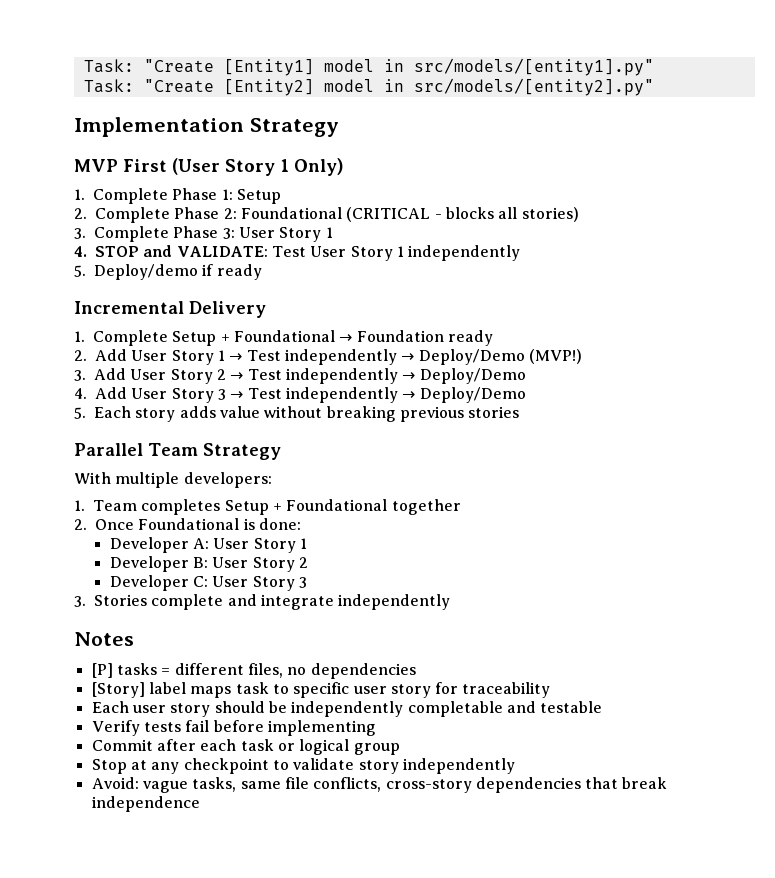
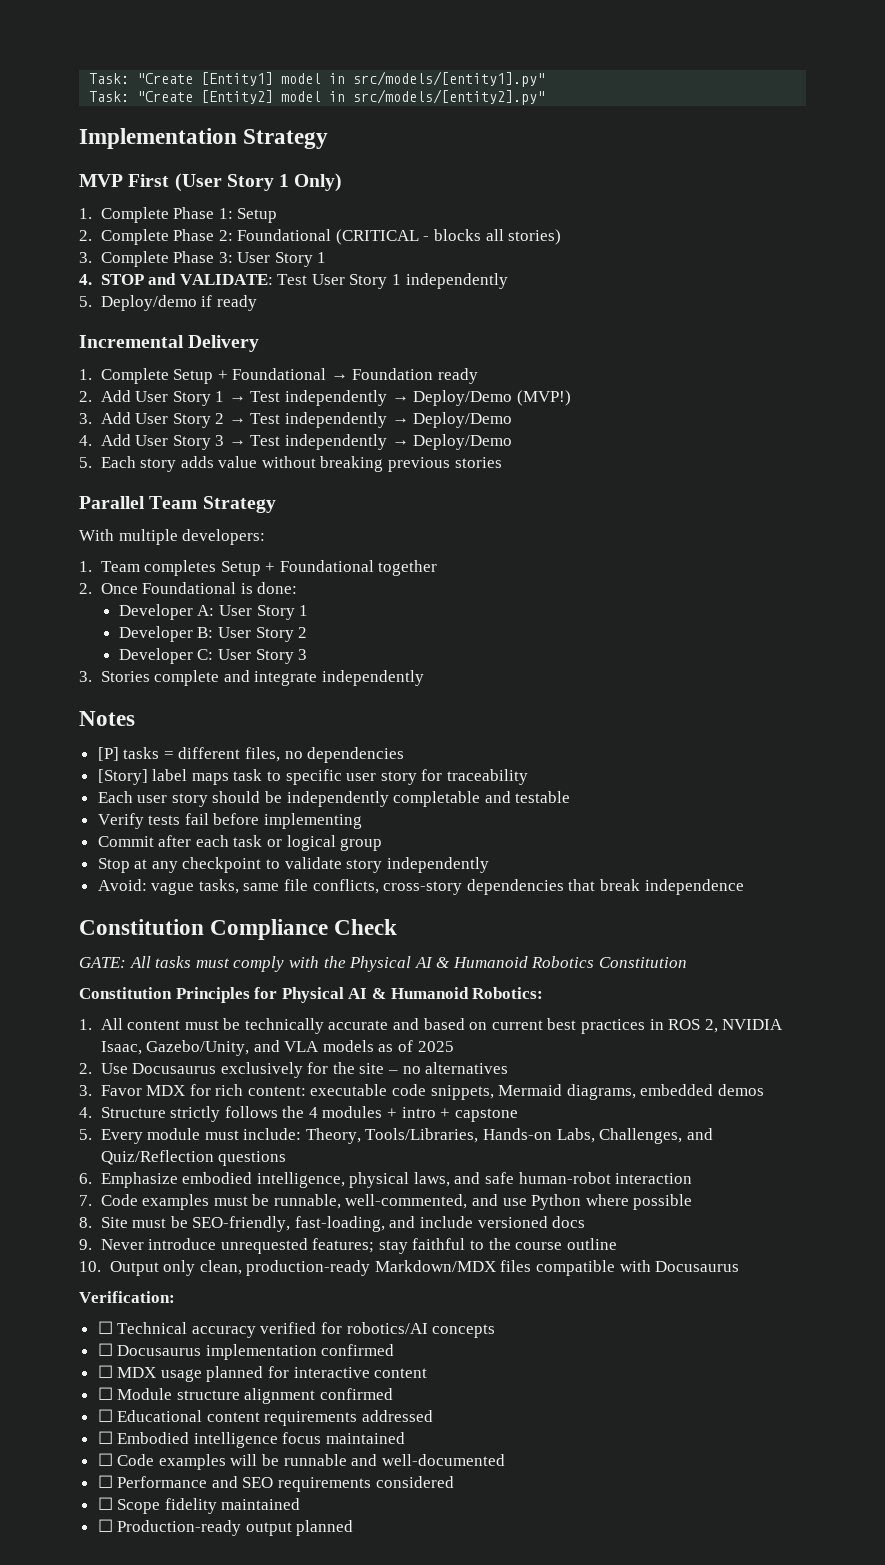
+ Constitution Compliance Check
+ GATE: All tasks must comply with the Physical AI & Humanoid Robotics Constitution
+ Constitution Principles for Physical AI & Humanoid Robotics:
+ 1. All content must be technically accurate and based on current best practices in ROS 2, NVIDIA Isaac, Gazebo/Unity, and VLA models as of 2025
+ 2. Use Docusaurus exclusively for the site – no alternatives
+ 3. Favor MDX for rich content: executable code snippets, Mermaid diagrams, embedded demos
+ 4. Structure strictly follows the 4 modules + intro + capstone
+ 5. Every module must include: Theory, Tools/Libraries, Hands-on Labs, Challenges, and Quiz/Reflection questions
+ 6. Emphasize embodied intelligence, physical laws, and safe human-robot interaction
+ 7. Code examples must be runnable, well-commented, and use Python where possible
+ 8. Site must be SEO-friendly, fast-loading, and include versioned docs
+ 9. Never introduce unrequested features; stay faithful to the course outline
+ 10. Output only clean, production-ready Markdown/MDX files compatible with Docusaurus
+ Verification:
+ ☐ Technical accuracy verified for robotics/AI concepts
+ ☐ Docusaurus implementation confirmed
+ ☐ MDX usage planned for interactive content
+ ☐ Module structure alignment confirmed
+ ☐ Educational content requirements addressed
+ ☐ Embodied intelligence focus maintained
+ ☐ Code examples will be runnable and well-documented
+ ☐ Performance and SEO requirements considered
+ ☐ Scope fidelity maintained
+ ☐ Production-ready output planned

